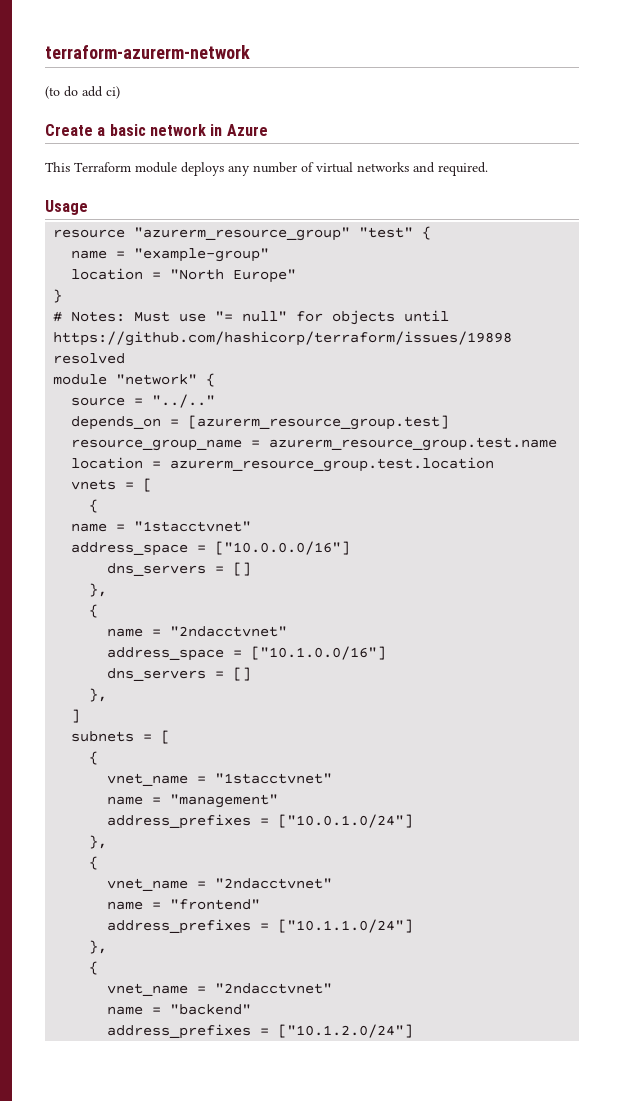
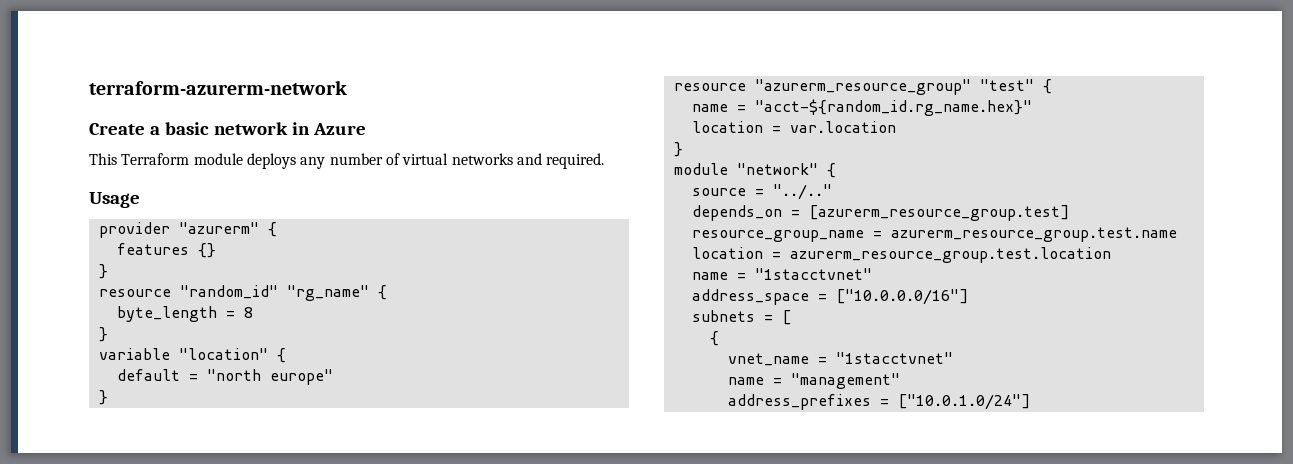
- (to do add ci)
+ provider "azurerm" {
+ features {}
+ }
+ resource "random_id" "rg_name" {
+ byte_length = 8
+ }
+ variable "location" {
+ default = "north europe"
+ }
- name = "example-group"
- location = "North Europe"
+ name = "acct-${random_id.rg_name.hex}"
+ location = var.location
  }
- # Notes: Must use "= null" for objects until https://github.com/hashicorp/terraform/issues/19898 resolved
- vnets = [
- {
  address_space = ["10.0.0.0/16"]
- dns_servers = []
- },
- {
- name = "2ndacctvnet"
- address_space = ["10.1.0.0/16"]
- dns_servers = []
- },
- ]
  address_prefixes = ["10.0.1.0/24"]
- },
- {
- vnet_name = "2ndacctvnet"
- name = "frontend"
- address_prefixes = ["10.1.1.0/24"]
- },
- {
- vnet_name = "2ndacctvnet"
- name = "backend"
- address_prefixes = ["10.1.2.0/24"]

